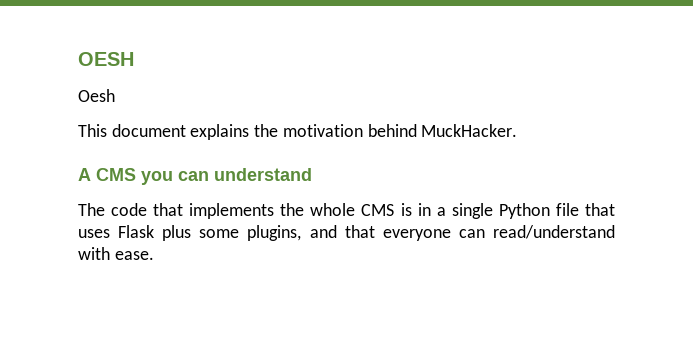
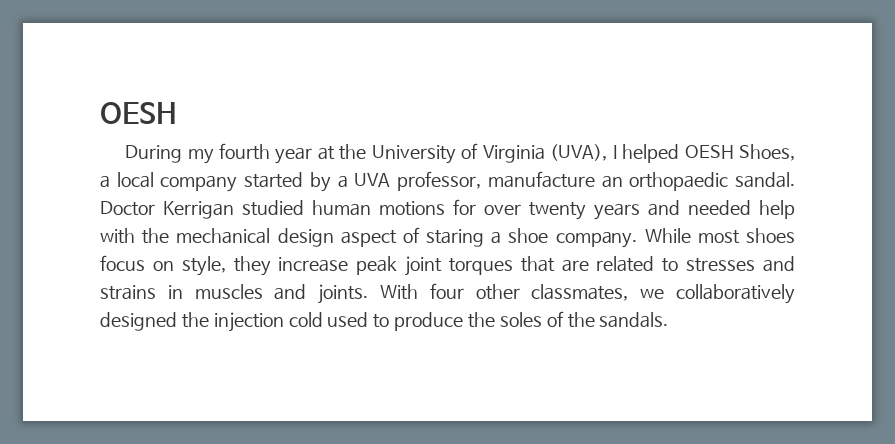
- Oesh
- This document explains the motivation behind MuckHacker.
- A CMS you can understand
- The code that implements the whole CMS is in a single Python file that uses Flask plus some plugins, and that everyone can read/understand with ease.
+ During my fourth year at the University of Virginia (UVA), I helped OESH Shoes, a local company started by a UVA professor, manufacture an orthopaedic sandal. Doctor Kerrigan studied human motions for over twenty years and needed help with the mechanical design aspect of staring a shoe company. While most shoes focus on style, they increase peak joint torques that are related to stresses and strains in muscles and joints. With four other classmates, we collaboratively designed the injection cold used to produce the soles of the sandals.

